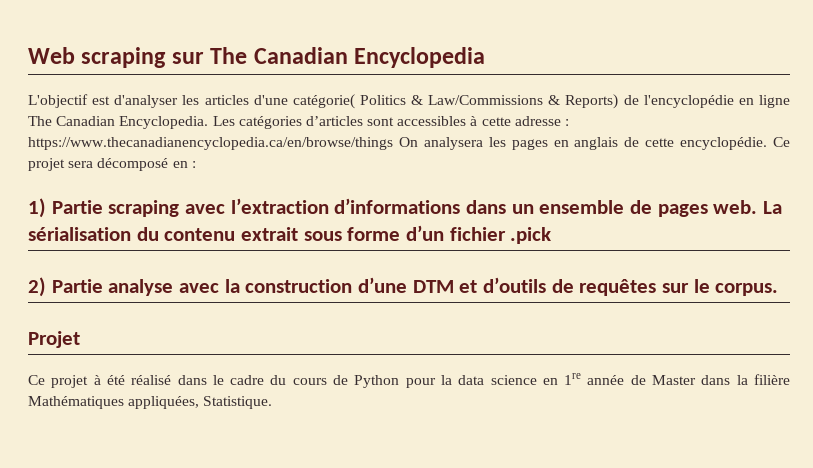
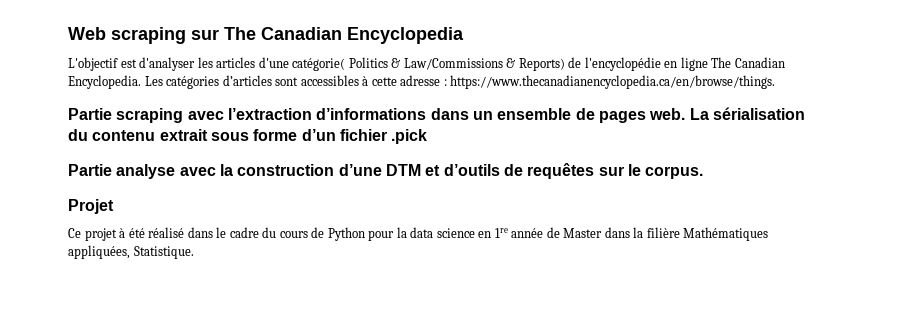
- Les catégories d’articles sont accessibles à cette adresse : https://www.thecanadianencyclopedia.ca/en/browse/things On analysera les pages en anglais de cette encyclopédie. Ce projet sera décomposé en :
- 1) Partie scraping avec l’extraction d’informations dans un ensemble de pages web.
+ Les catégories d’articles sont accessibles à cette adresse : https://www.thecanadianencyclopedia.ca/en/browse/things.
+ Partie scraping avec l’extraction d’informations dans un ensemble de pages web.
- 2) Partie analyse avec la construction d’une DTM et d’outils de requêtes sur le corpus.
+ Partie analyse avec la construction d’une DTM et d’outils de requêtes sur le corpus.

